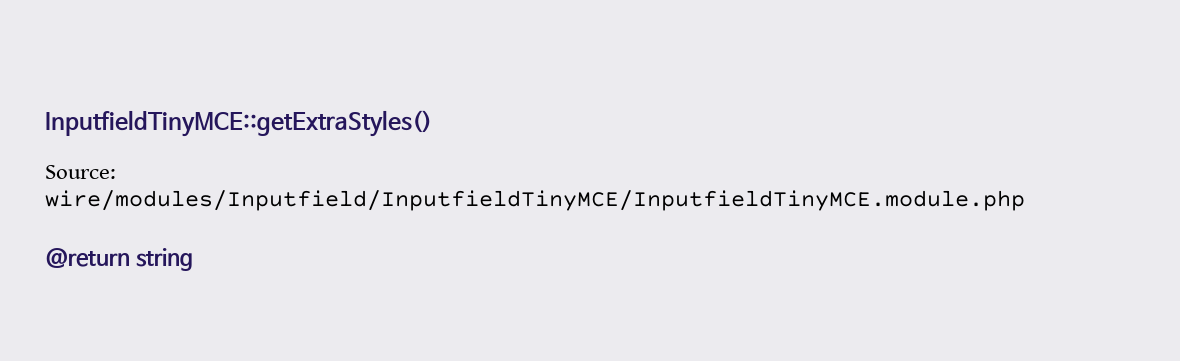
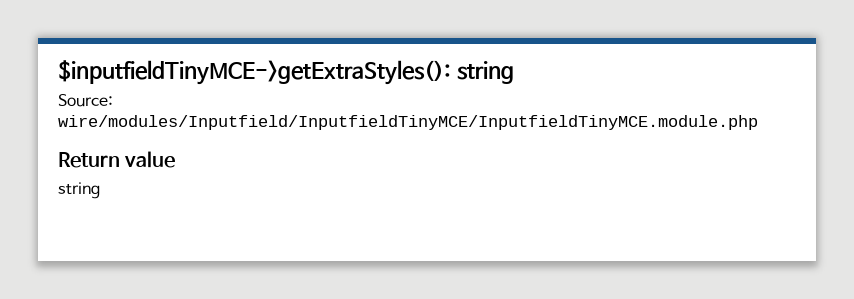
- InputfieldTinyMCE::getExtraStyles()
+ $inputfieldTinyMCE->getExtraStyles(): string
- @return string
+ Return value
+ string

